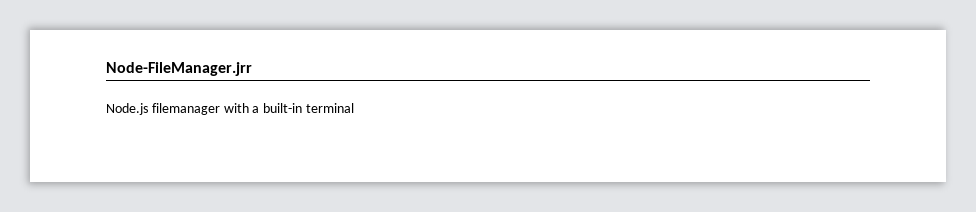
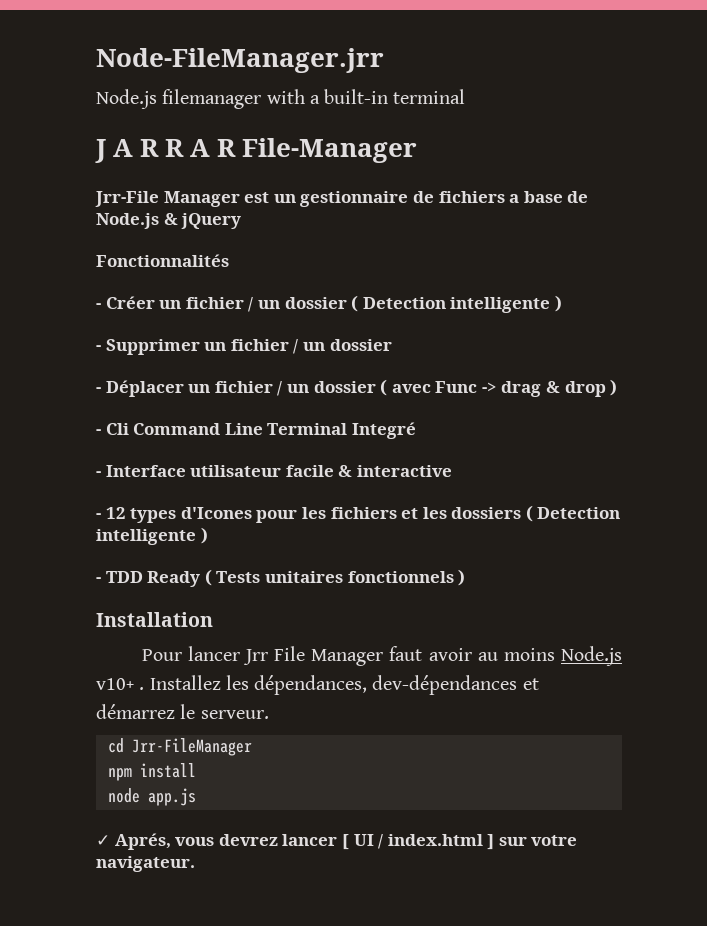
+ J A R R A R File-Manager
+ Jrr-File Manager est un gestionnaire de fichiers a base de Node.js & jQuery
+ Fonctionnalités
+ - Créer un fichier / un dossier ( Detection intelligente )
+ - Supprimer un fichier / un dossier
+ - Déplacer un fichier / un dossier ( avec Func -> drag & drop )
+ - Cli Command Line Terminal Integré
+ - Interface utilisateur facile & interactive
+ - 12 types d'Icones pour les fichiers et les dossiers ( Detection intelligente )
+ - TDD Ready ( Tests unitaires fonctionnels )
+ Installation
+ Pour lancer Jrr File Manager faut avoir au moins Node.js v10+ . Installez les dépendances, dev-dépendances et démarrez le serveur.
+ cd Jrr-FileManager
+ npm install
+ node app.js
+ ✓ Aprés, vous devrez lancer [ UI / index.html ] sur votre navigateur.

